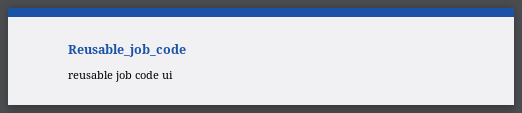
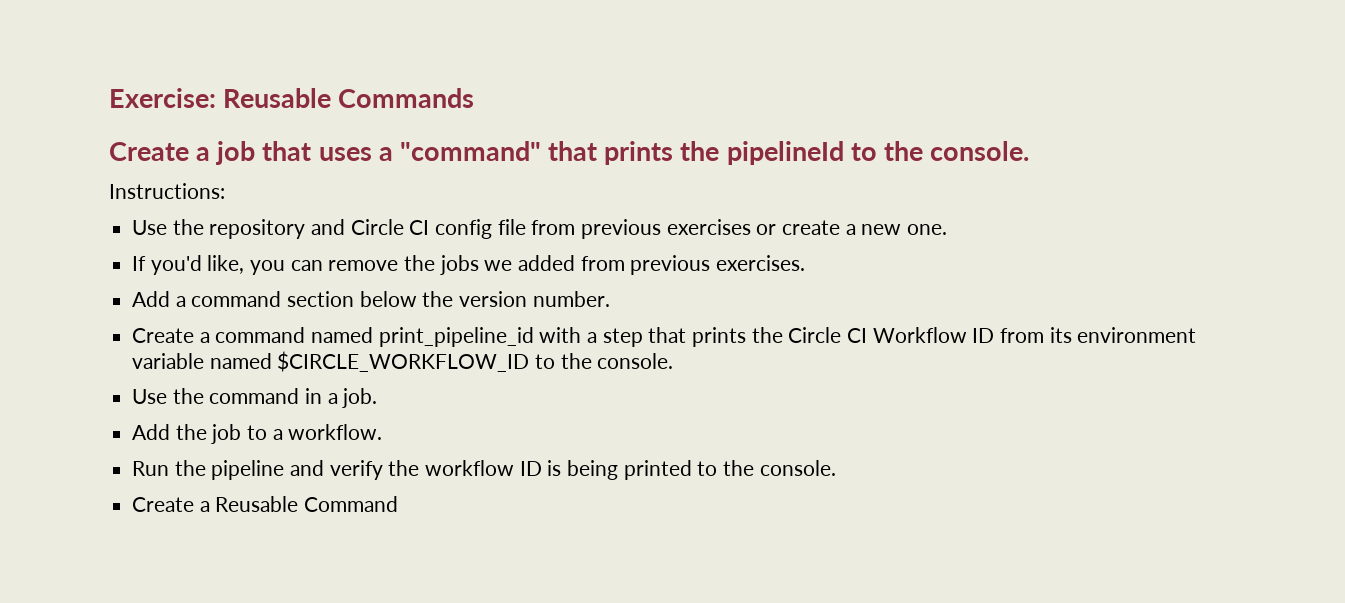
- Reusable_job_code
- reusable job code ui
+ Exercise: Reusable Commands
+ Create a job that uses a "command" that prints the pipelineId to the console.
+ Instructions:
+ Use the repository and Circle CI config file from previous exercises or create a new one.
+ If you'd like, you can remove the jobs we added from previous exercises.
+ Add a command section below the version number.
+ Create a command named print_pipeline_id with a step that prints the Circle CI Workflow ID from its environment variable named $CIRCLE_WORKFLOW_ID to the console.
+ Use the command in a job.
+ Add the job to a workflow.
+ Run the pipeline and verify the workflow ID is being printed to the console.
+ Create a Reusable Command

